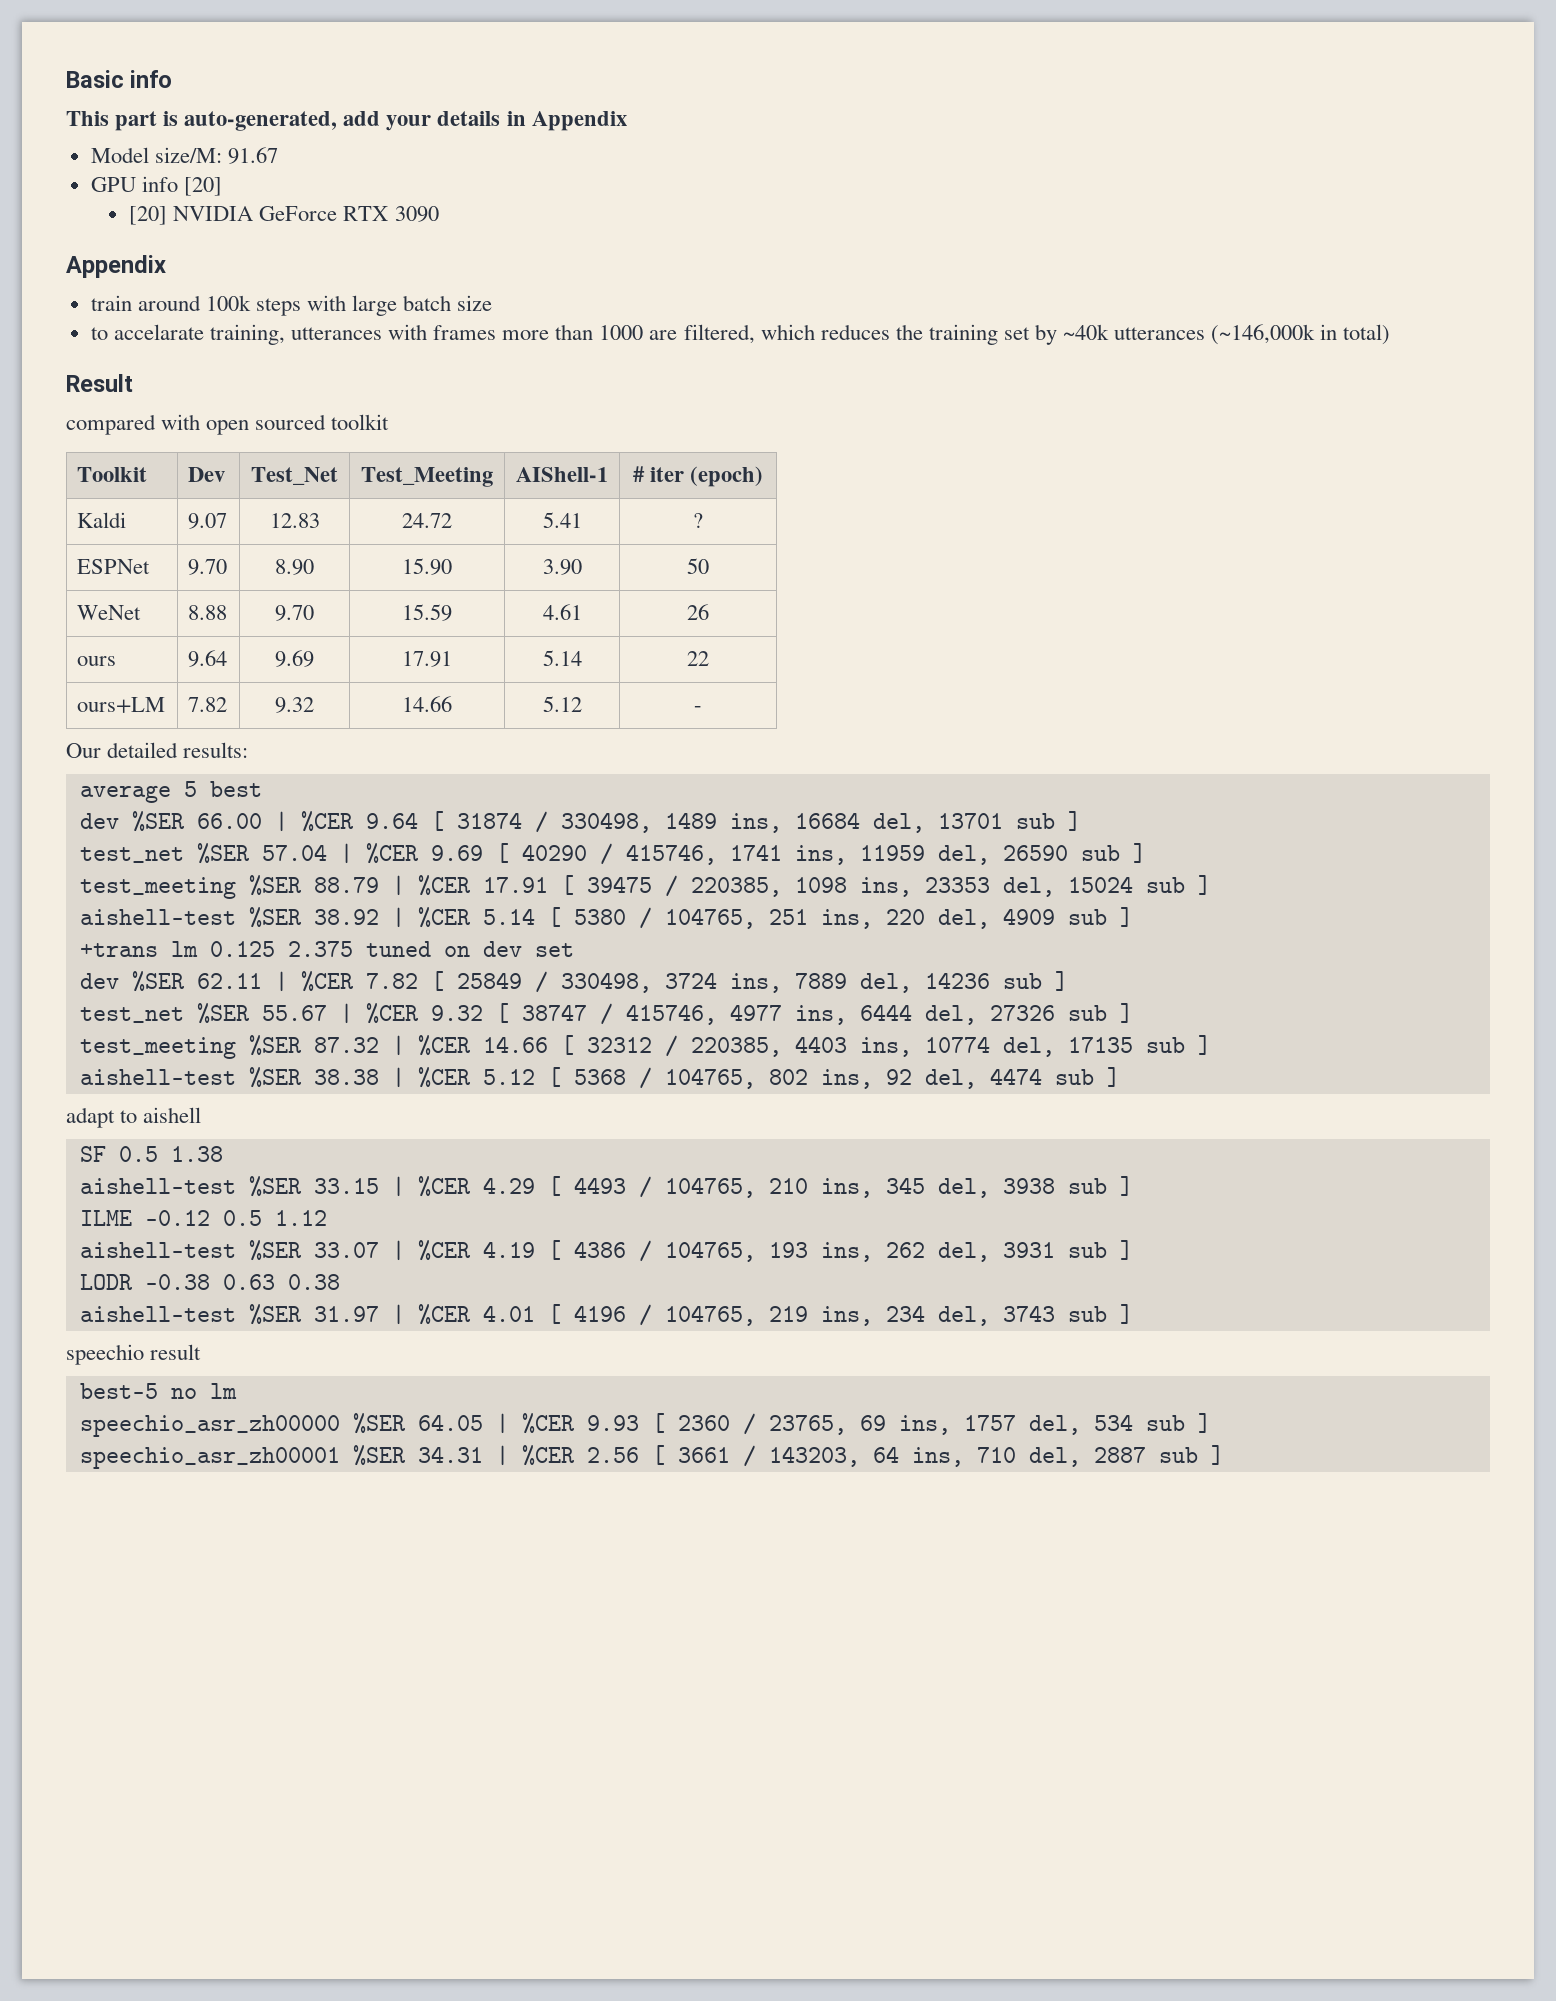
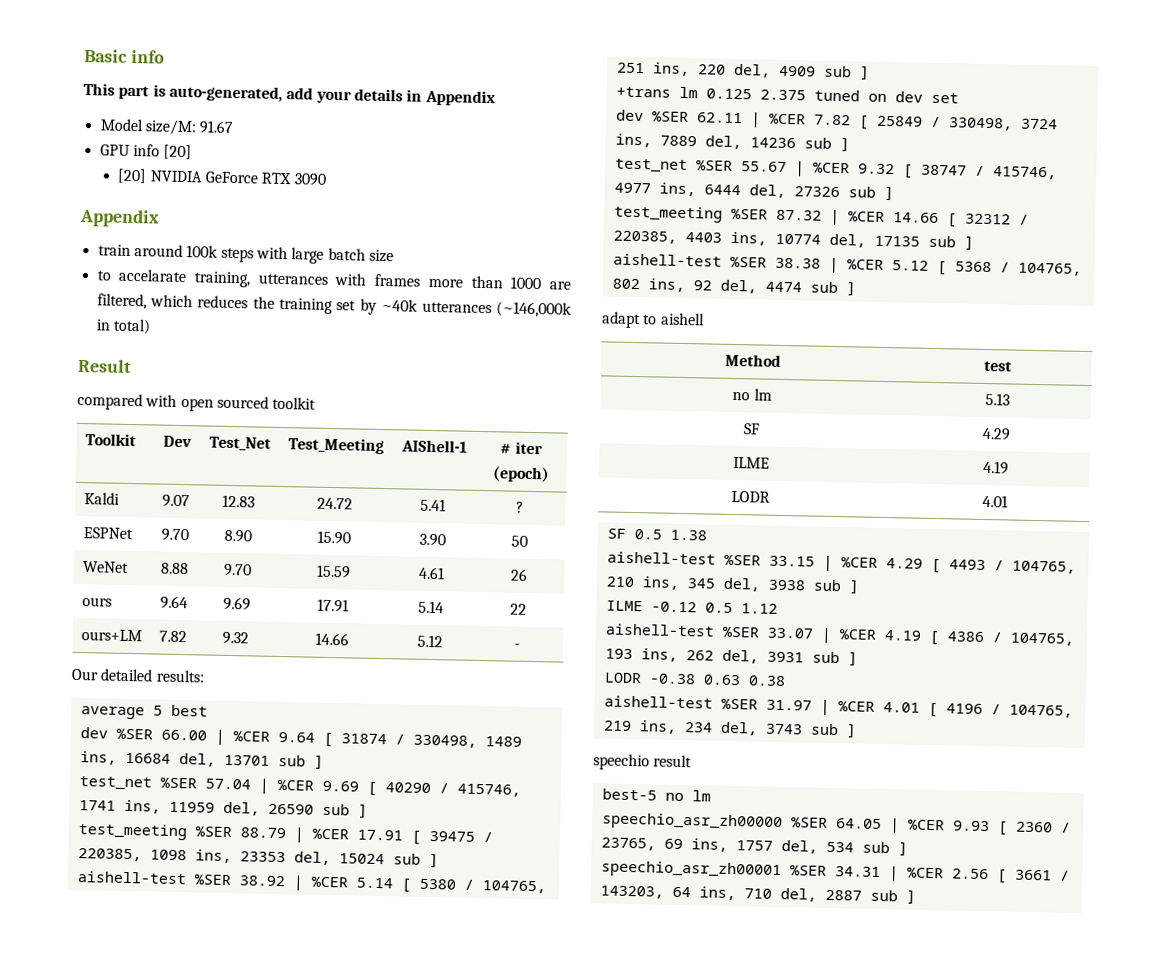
+ Method | test
+ no lm | 5.13
+ SF | 4.29
+ ILME | 4.19
+ LODR | 4.01

